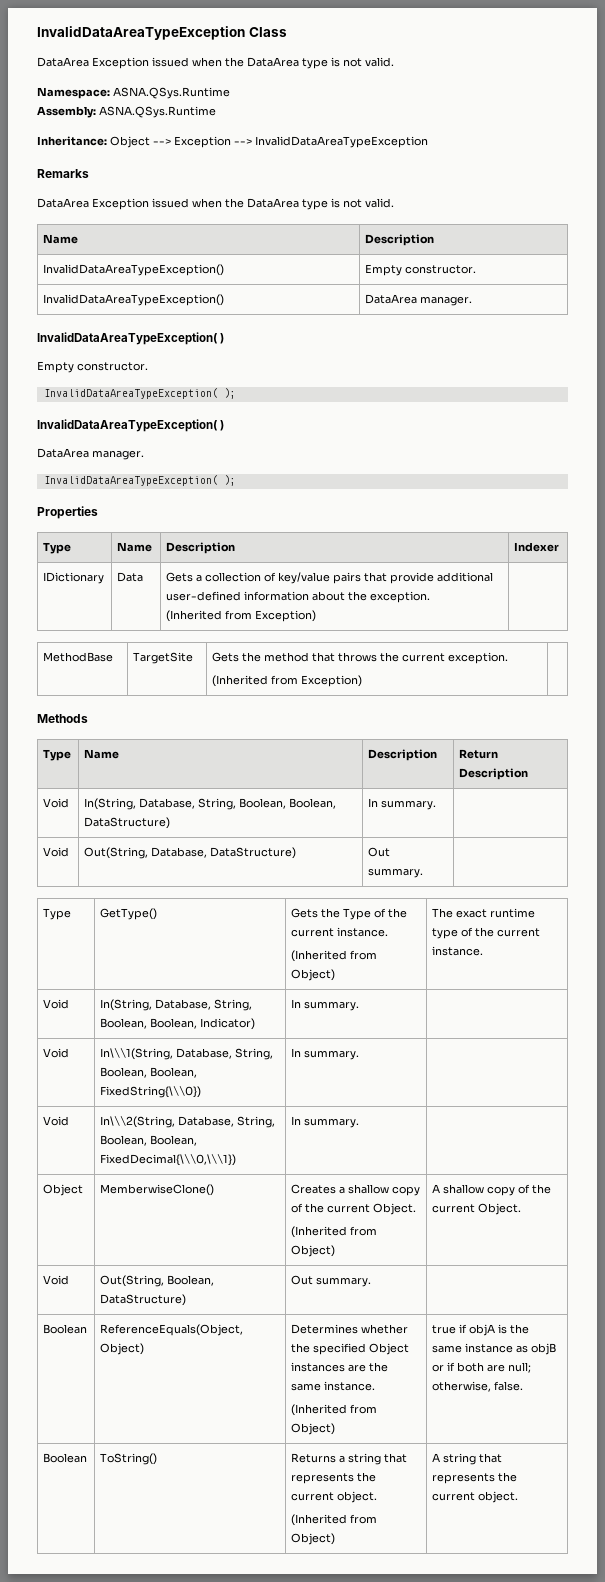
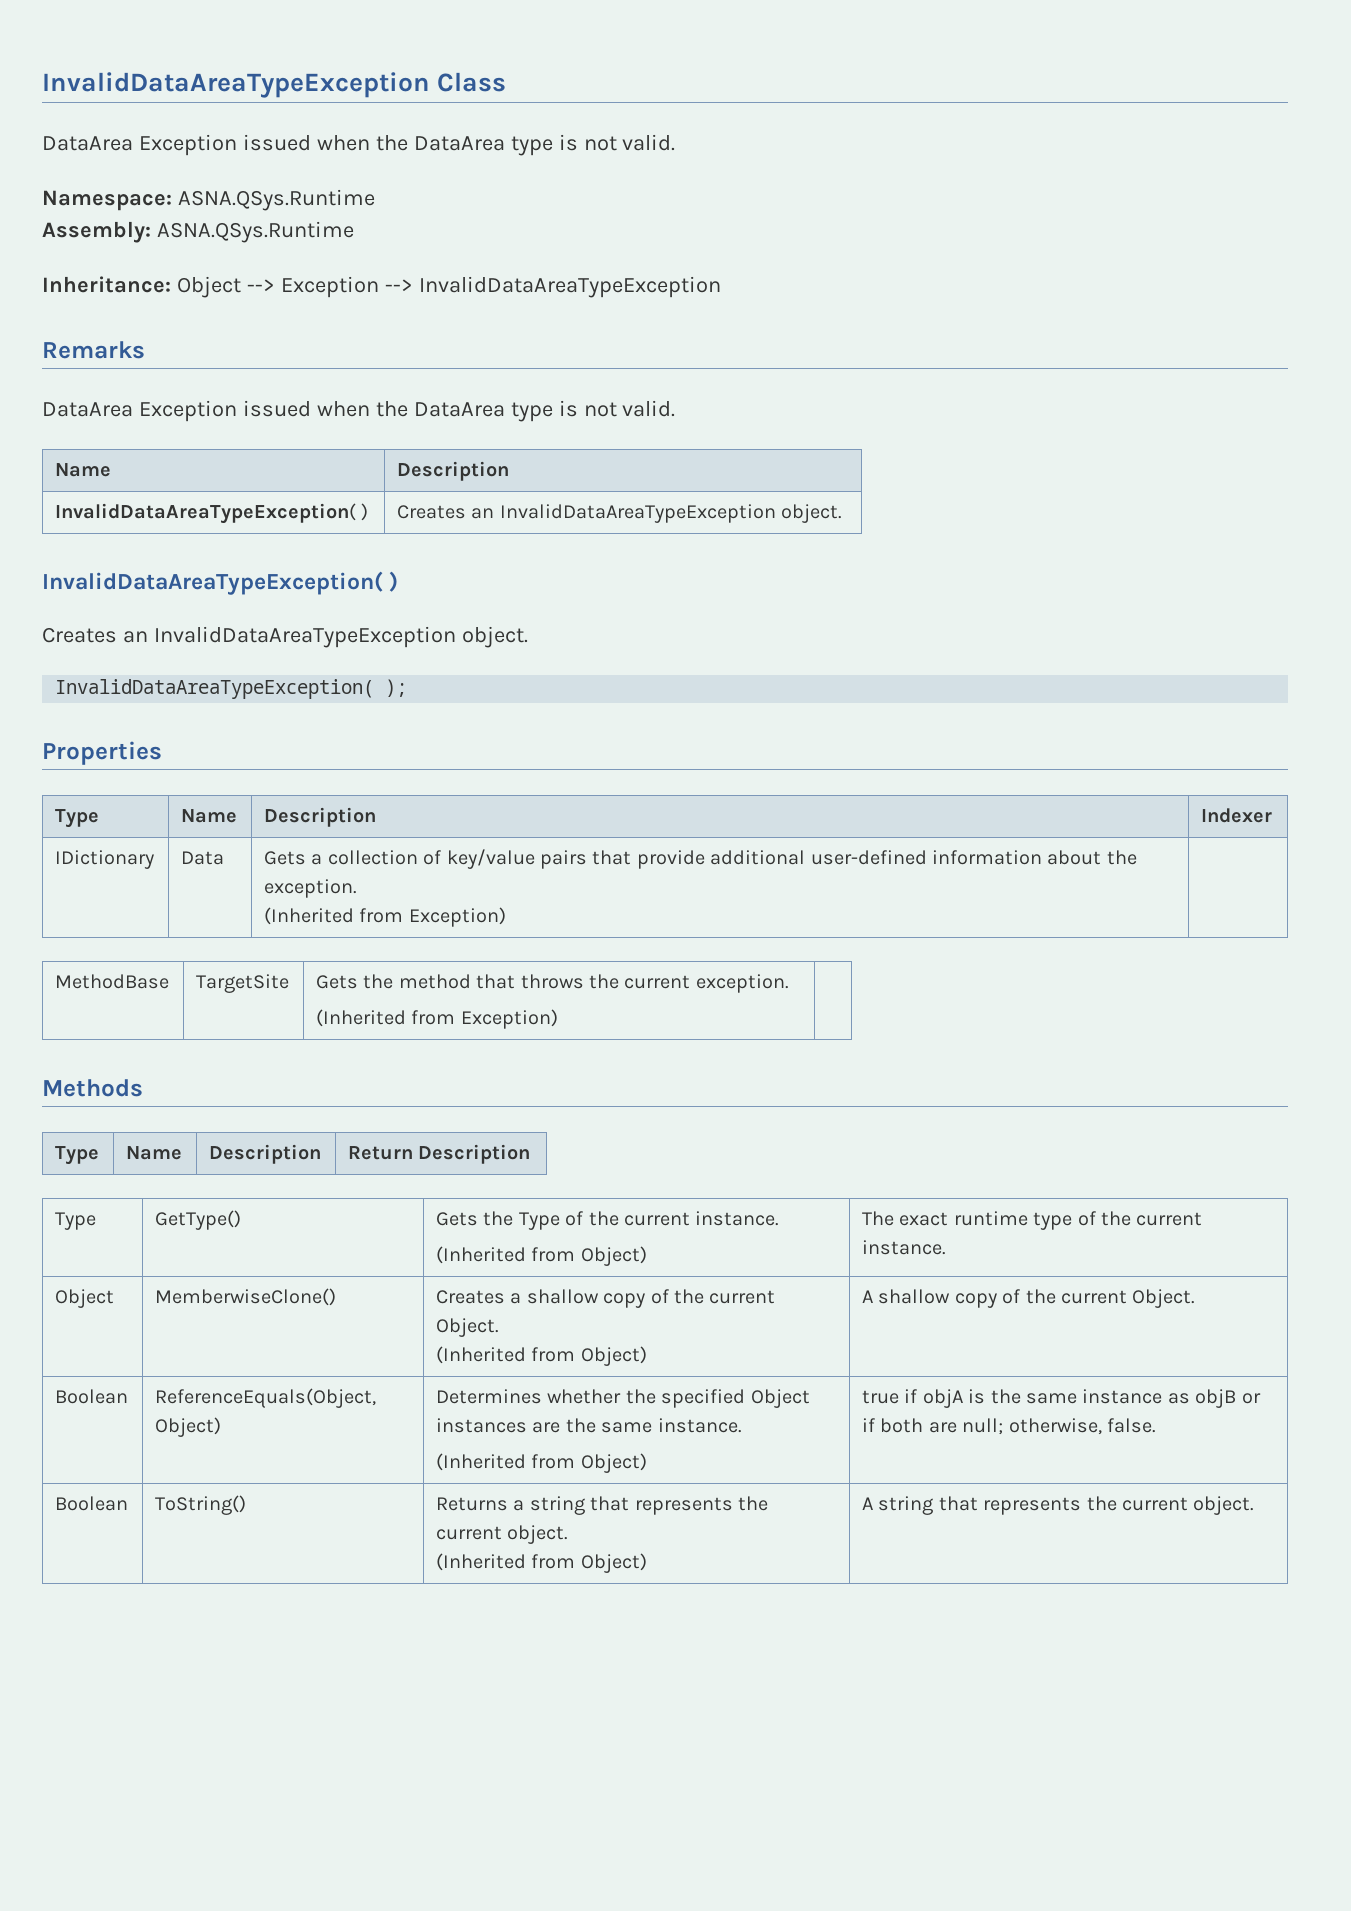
- InvalidDataAreaTypeException() | Empty constructor.
- InvalidDataAreaTypeException() | DataArea manager.
+ InvalidDataAreaTypeException( ) | Creates an InvalidDataAreaTypeException object.
  InvalidDataAreaTypeException( )
- Empty constructor.
- InvalidDataAreaTypeException( );
- InvalidDataAreaTypeException( )
- DataArea manager.
+ Creates an InvalidDataAreaTypeException object.
- Void | In(String, Database, String, Boolean, Boolean, DataStructure) | In summary. |
- Void | Out(String, Database, DataStructure) | Out summary. |
- Void | In(String, Database, String, Boolean, Boolean, Indicator) | In summary. |
- Void | In\\\1(String, Database, String, Boolean, Boolean, FixedString{\\\0}) | In summary. |
- Void | In\\\2(String, Database, String, Boolean, Boolean, FixedDecimal{\\\0,\\\1}) | In summary. |
- Void | Out(String, Boolean, DataStructure) | Out summary. |

